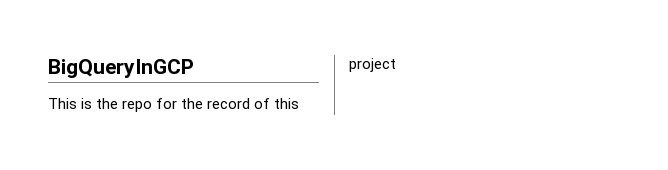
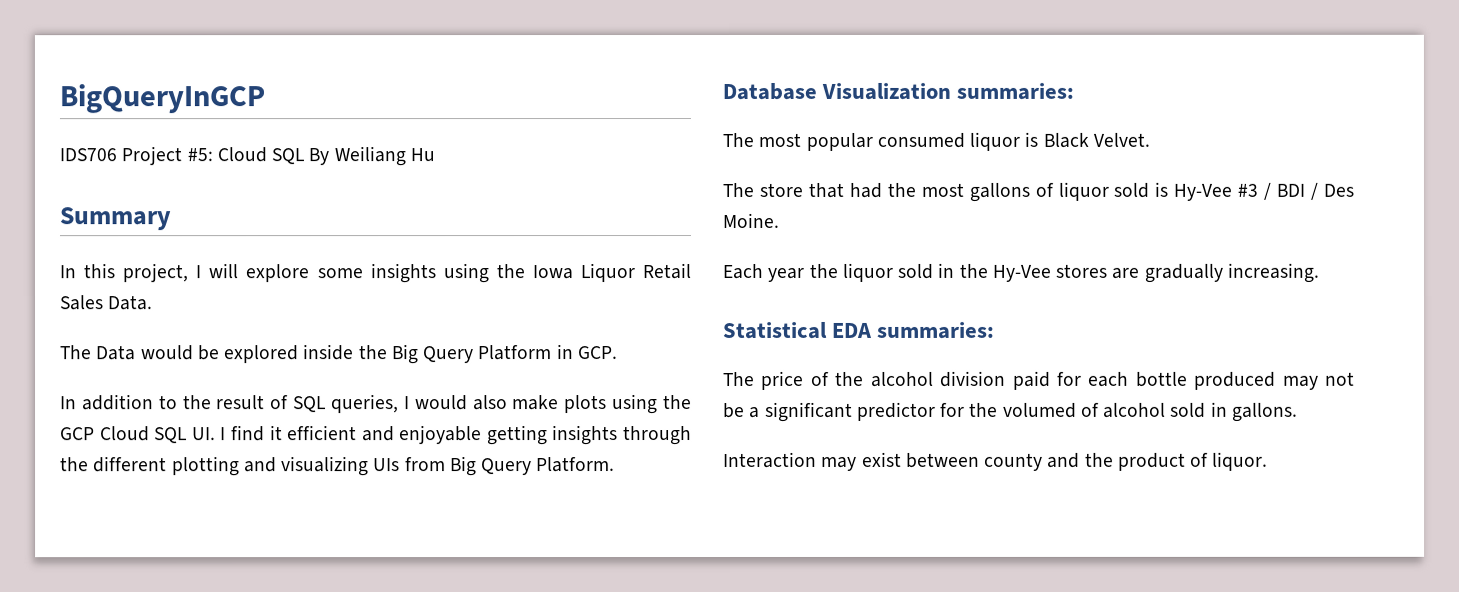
- This is the repo for the record of this project
+ IDS706 Project #5: Cloud SQL By Weiliang Hu
+ Summary
+ In this project, I will explore some insights using the Iowa Liquor Retail Sales Data.
+ The Data would be explored inside the Big Query Platform in GCP.
+ In addition to the result of SQL queries, I would also make plots using the GCP Cloud SQL UI. I find it efficient and enjoyable getting insights through the different plotting and visualizing UIs from Big Query Platform.
+ Database Visualization summaries:
+ The most popular consumed liquor is Black Velvet.
+ The store that had the most gallons of liquor sold is Hy-Vee #3 / BDI / Des Moine.
+ Each year the liquor sold in the Hy-Vee stores are gradually increasing.
+ Statistical EDA summaries:
+ The price of the alcohol division paid for each bottle produced may not be a significant predictor for the volumed of alcohol sold in gallons.
+ Interaction may exist between county and the product of liquor.

